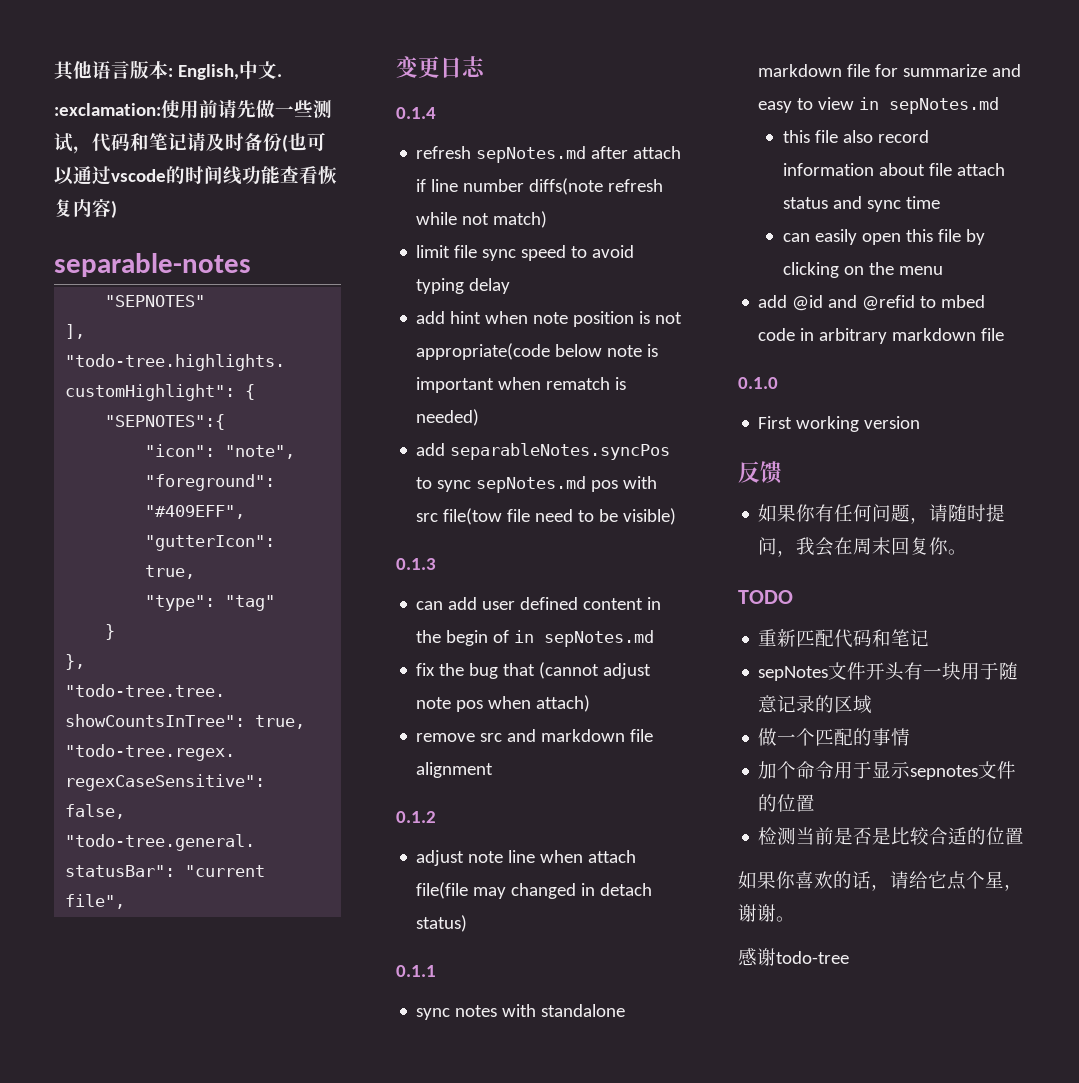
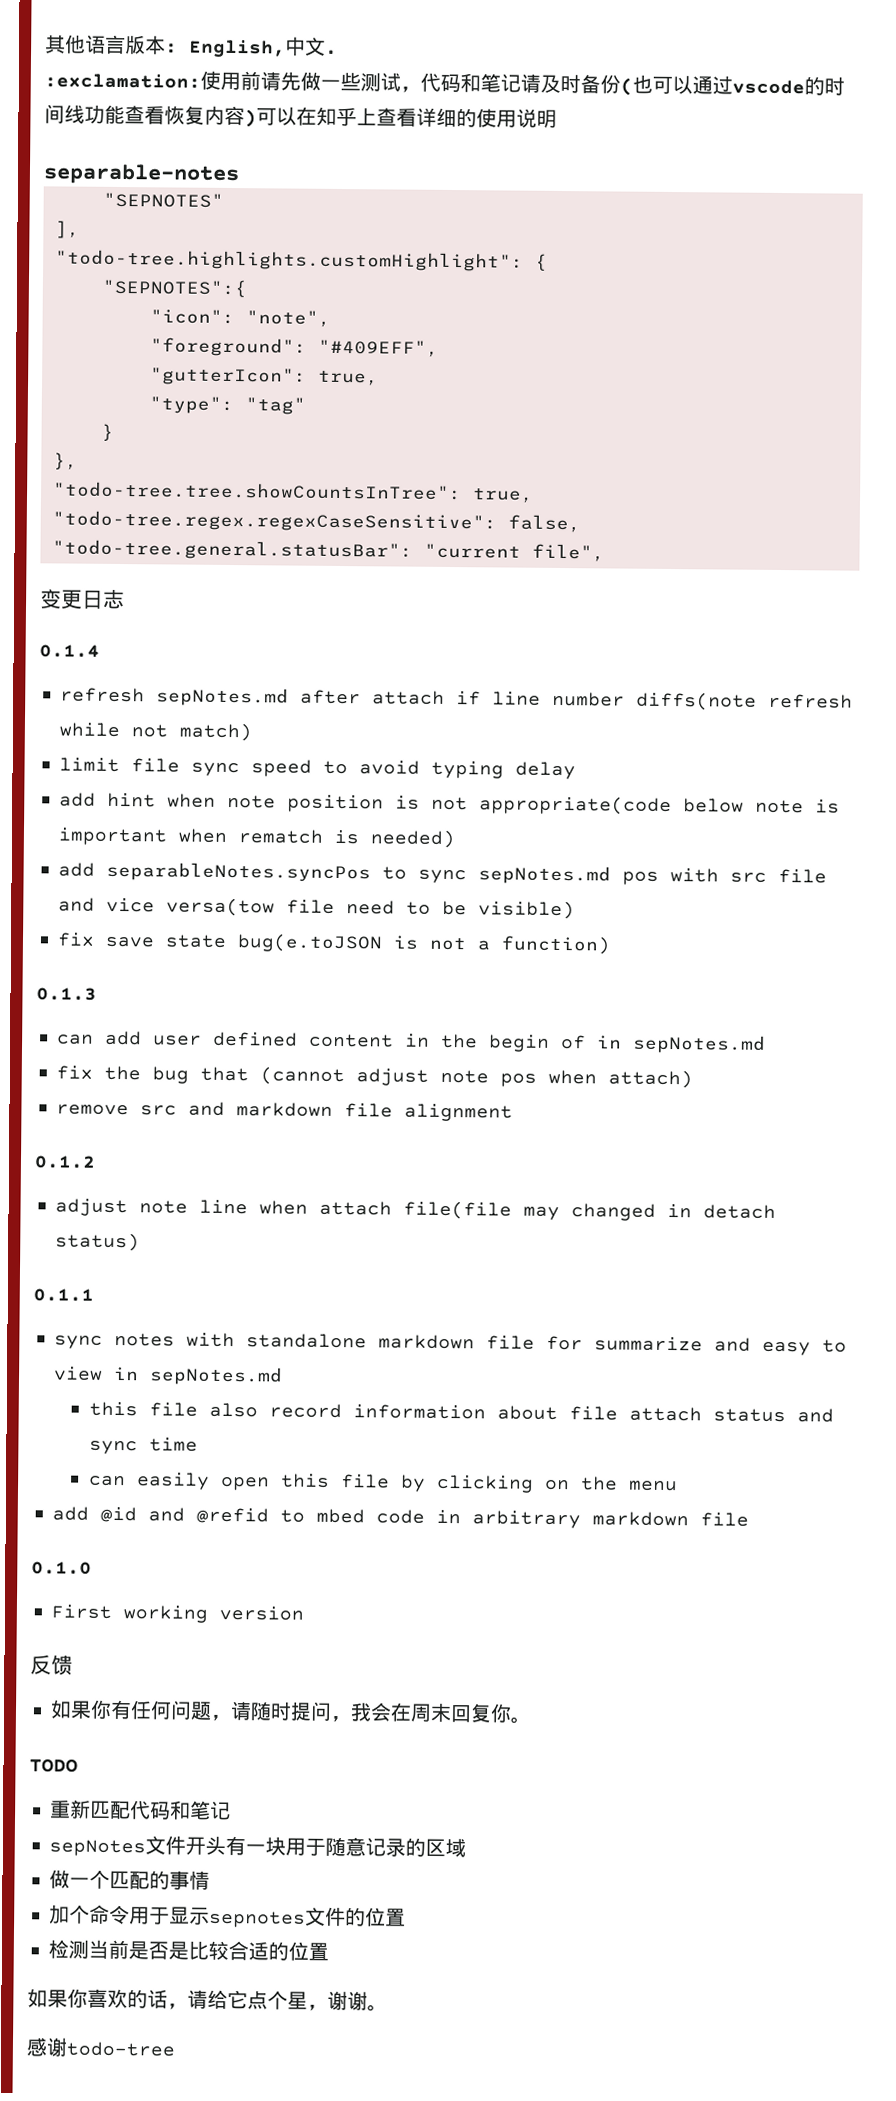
- :exclamation:使用前请先做一些测试，代码和笔记请及时备份(也可以通过vscode的时间线功能查看恢复内容)
+ :exclamation:使用前请先做一些测试，代码和笔记请及时备份(也可以通过vscode的时间线功能查看恢复内容)可以在知乎上查看详细的使用说明
- add separableNotes.syncPos to sync sepNotes.md pos with src file(tow file need to be visible)
+ add separableNotes.syncPos to sync sepNotes.md pos with src file and vice versa(tow file need to be visible)
+ fix save state bug(e.toJSON is not a function)

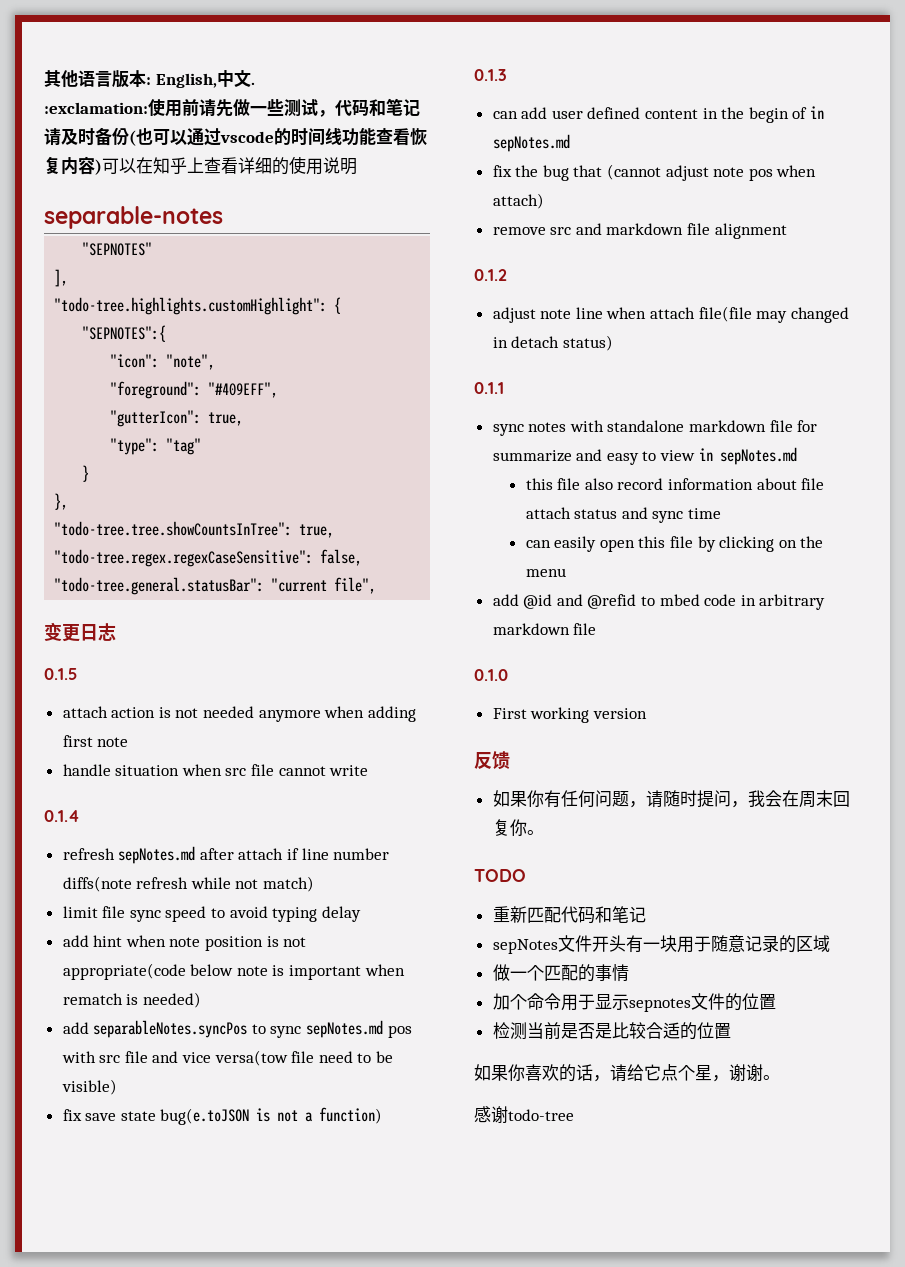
+ 0.1.5
+ attach action is not needed anymore when adding first note
+ handle situation when src file cannot write

